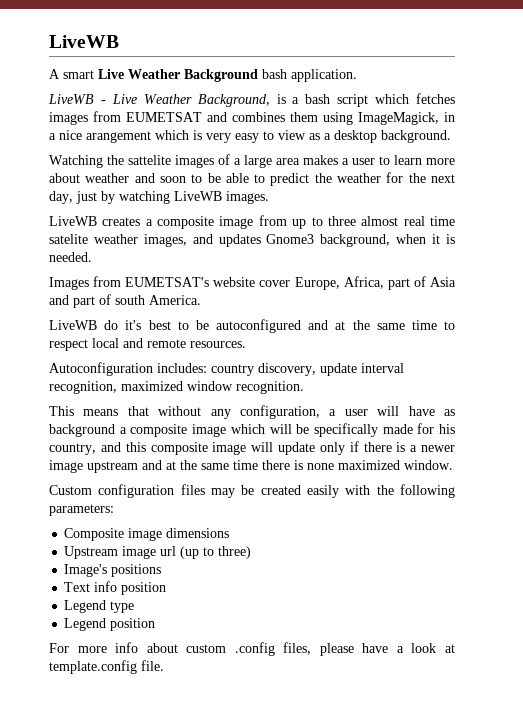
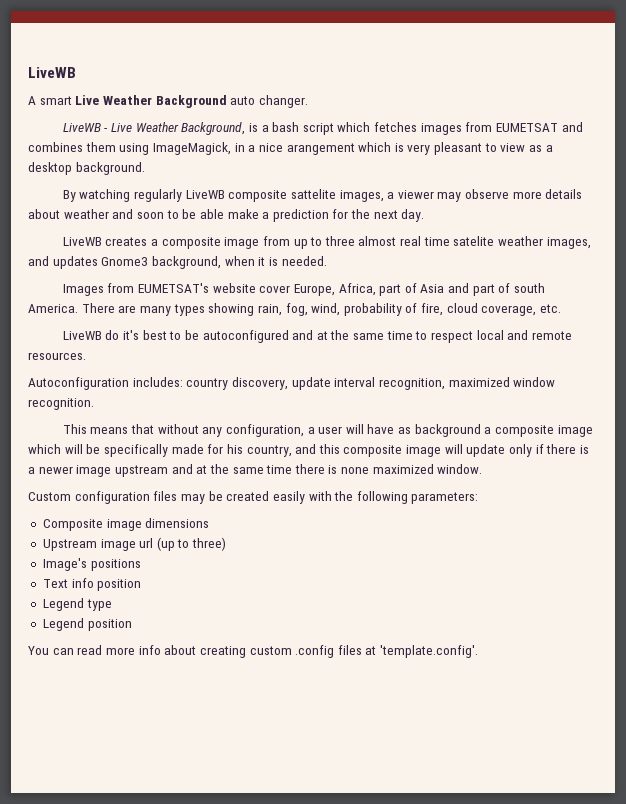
- A smart Live Weather Background bash application.
+ A smart Live Weather Background auto changer.
- LiveWB - Live Weather Background, is a bash script which fetches images from EUMETSAT and combines them using ImageMagick, in a nice arangement which is very easy to view as a desktop background.
+ LiveWB - Live Weather Background, is a bash script which fetches images from EUMETSAT and combines them using ImageMagick, in a nice arangement which is very pleasant to view as a desktop background.
- Watching the sattelite images of a large area makes a user to learn more about weather and soon to be able to predict the weather for the next day, just by watching LiveWB images.
+ By watching regularly LiveWB composite sattelite images, a viewer may observe more details about weather and soon to be able make a prediction for the next day.
+ There are many types showing rain, fog, wind, probability of fire, cloud coverage, etc.
- For more info about custom .config files, please have a look at template.config file.
+ You can read more info about creating custom .config files at 'template.config'.

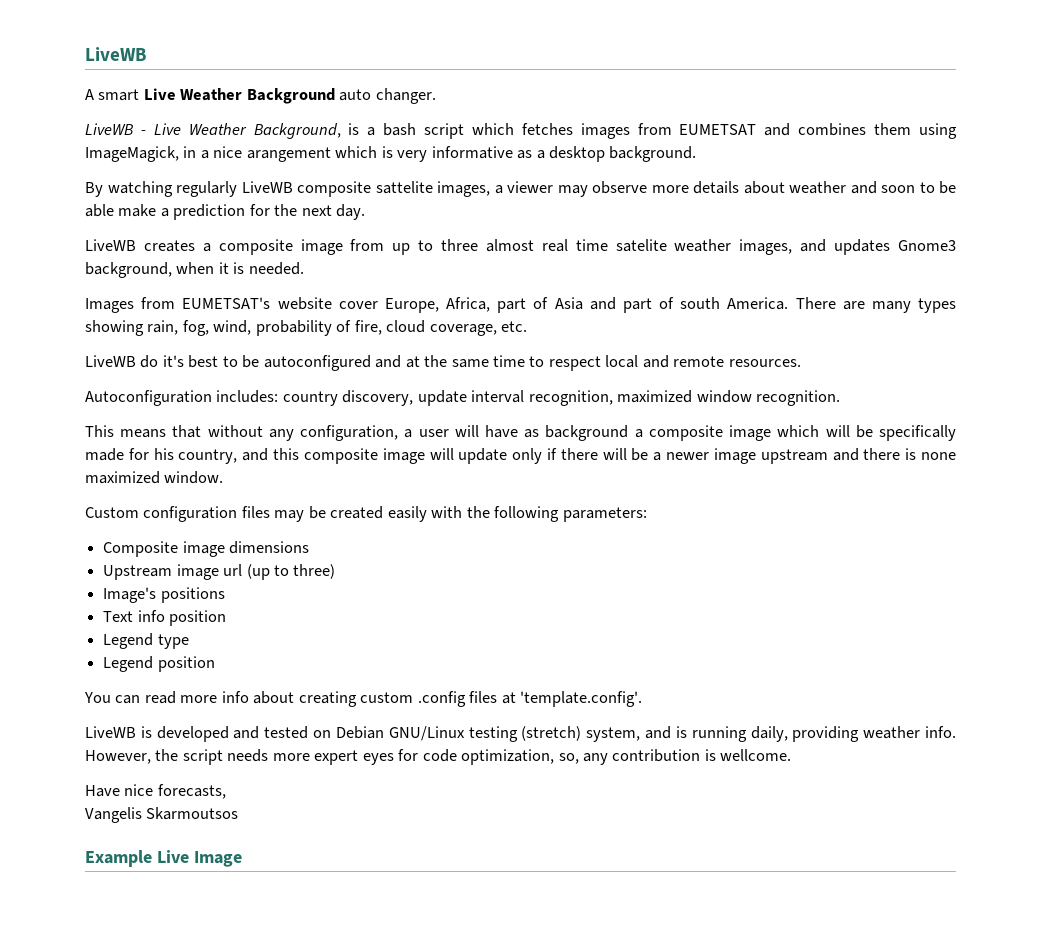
- LiveWB - Live Weather Background, is a bash script which fetches images from EUMETSAT and combines them using ImageMagick, in a nice arangement which is very pleasant to view as a desktop background.
+ LiveWB - Live Weather Background, is a bash script which fetches images from EUMETSAT and combines them using ImageMagick, in a nice arangement which is very informative as a desktop background.
- This means that without any configuration, a user will have as background a composite image which will be specifically made for his country, and this composite image will update only if there is a newer image upstream and at the same time there is none maximized window.
+ This means that without any configuration, a user will have as background a composite image which will be specifically made for his country, and this composite image will update only if there will be a newer image upstream and there is none maximized window.
+ LiveWB is developed and tested on Debian GNU/Linux testing (stretch) system, and is running daily, providing weather info. However, the script needs more expert eyes for code optimization, so, any contribution is wellcome.
+ Have nice forecasts,
+ Vangelis Skarmoutsos
+ Example Live Image

